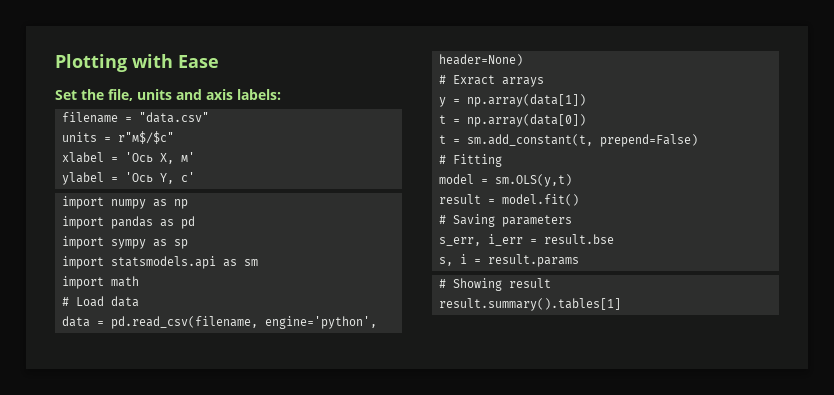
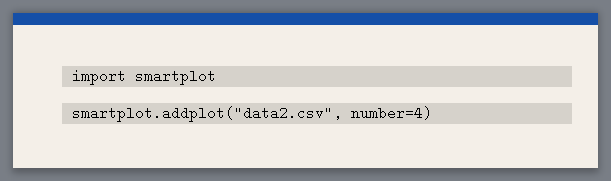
- Plotting with Ease
- Set the file, units and axis labels:
- filename = "data.csv"
- units = r"м$/$с"
- xlabel = 'Ось X, м'
- ylabel = 'Ось Y, с'
- import numpy as np
- import pandas as pd
- import sympy as sp
- import statsmodels.api as sm
- import math
- # Load data
- data = pd.read_csv(filename, engine='python', header=None)
- # Exract arrays
- y = np.array(data[1])
- t = np.array(data[0])
- t = sm.add_constant(t, prepend=False)
- # Fitting
- model = sm.OLS(y,t)
- result = model.fit()
- # Saving parameters
- s_err, i_err = result.bse
- s, i = result.params
- # Showing result
- result.summary().tables[1]
+ import smartplot
+ smartplot.addplot("data2.csv", number=4)

